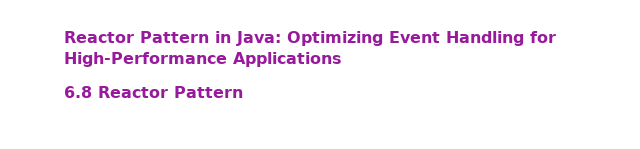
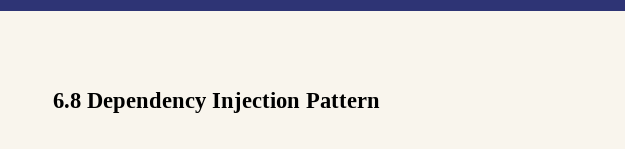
- Reactor Pattern in Java: Optimizing Event Handling for High-Performance Applications
- 6.8 Reactor Pattern
+ 6.8 Dependency Injection Pattern

